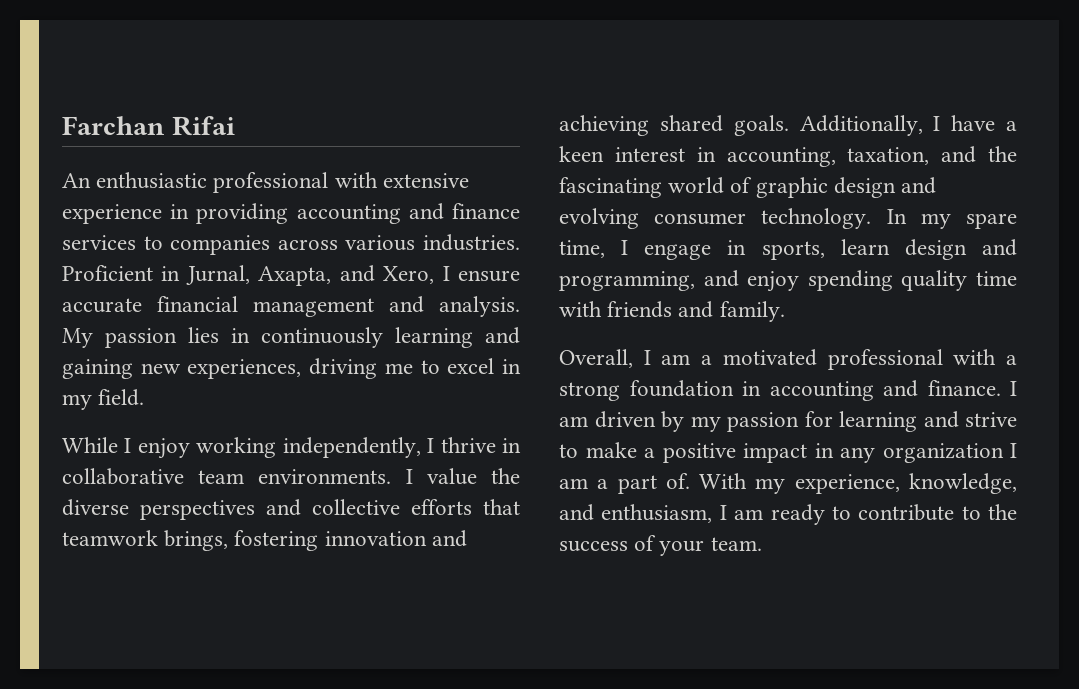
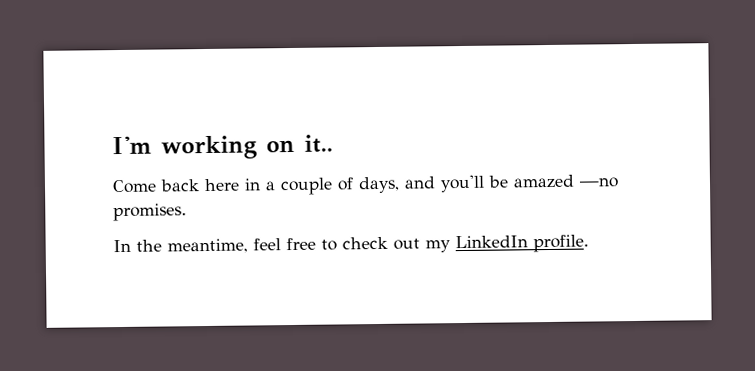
- Farchan Rifai
- An enthusiastic professional with extensive experience in providing accounting and finance services to companies across various industries. Proficient in Jurnal, Axapta, and Xero, I ensure accurate financial management and analysis. My passion lies in continuously learning and gaining new experiences, driving me to excel in my field.
- While I enjoy working independently, I thrive in collaborative team environments. I value the diverse perspectives and collective efforts that teamwork brings, fostering innovation and achieving shared goals. Additionally, I have a keen interest in accounting, taxation, and the fascinating world of graphic design and evolving consumer technology. In my spare time, I engage in sports, learn design and programming, and enjoy spending quality time with friends and family.
- Overall, I am a motivated professional with a strong foundation in accounting and finance. I am driven by my passion for learning and strive to make a positive impact in any organization I am a part of. With my experience, knowledge, and enthusiasm, I am ready to contribute to the success of your team.
+ I'm working on it..
+ Come back here in a couple of days, and you'll be amazed —no promises.
+ In the meantime, feel free to check out my LinkedIn profile.

